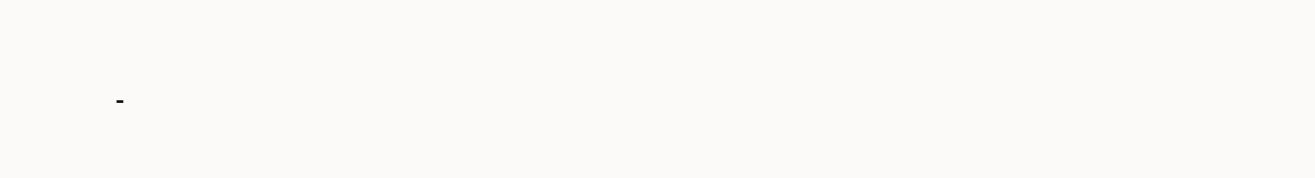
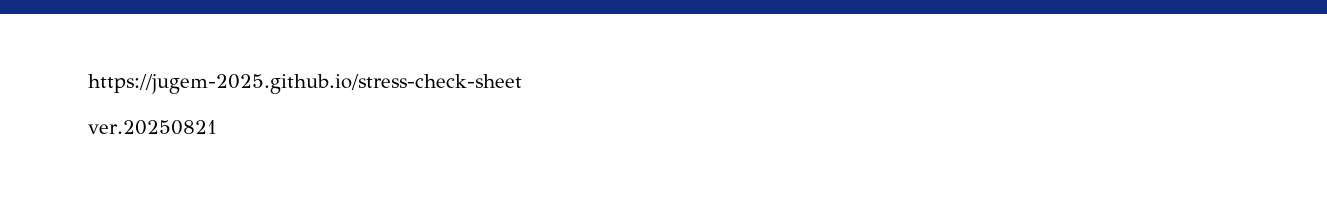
- -
+ https://jugem-2025.github.io/stress-check-sheet
+ ver.20250821

